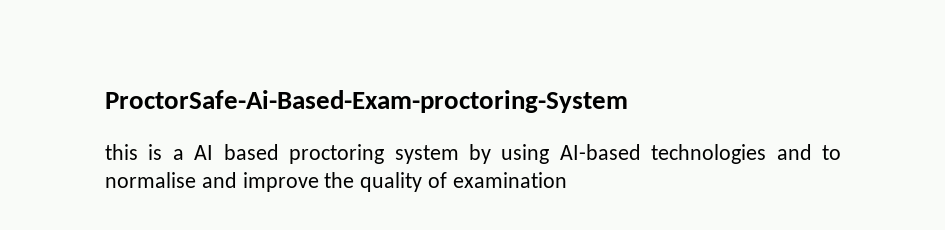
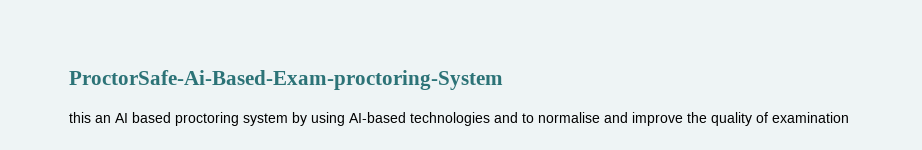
- this is a AI based proctoring system by using AI-based technologies and to normalise and improve the quality of examination
+ this an AI based proctoring system by using AI-based technologies and to normalise and improve the quality of examination

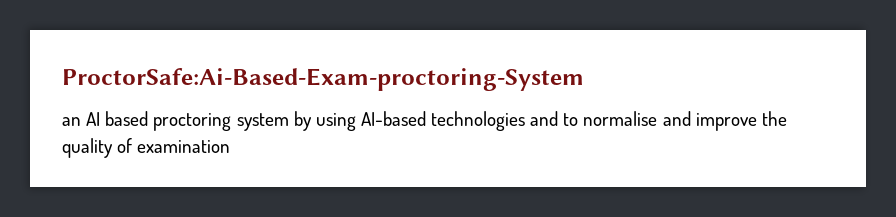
- ProctorSafe-Ai-Based-Exam-proctoring-System
- this an AI based proctoring system by using AI-based technologies and to normalise and improve the quality of examination
+ ProctorSafe:Ai-Based-Exam-proctoring-System
+ an AI based proctoring system by using AI-based technologies and to normalise and improve the quality of examination

